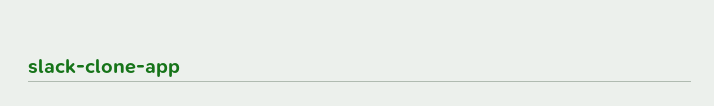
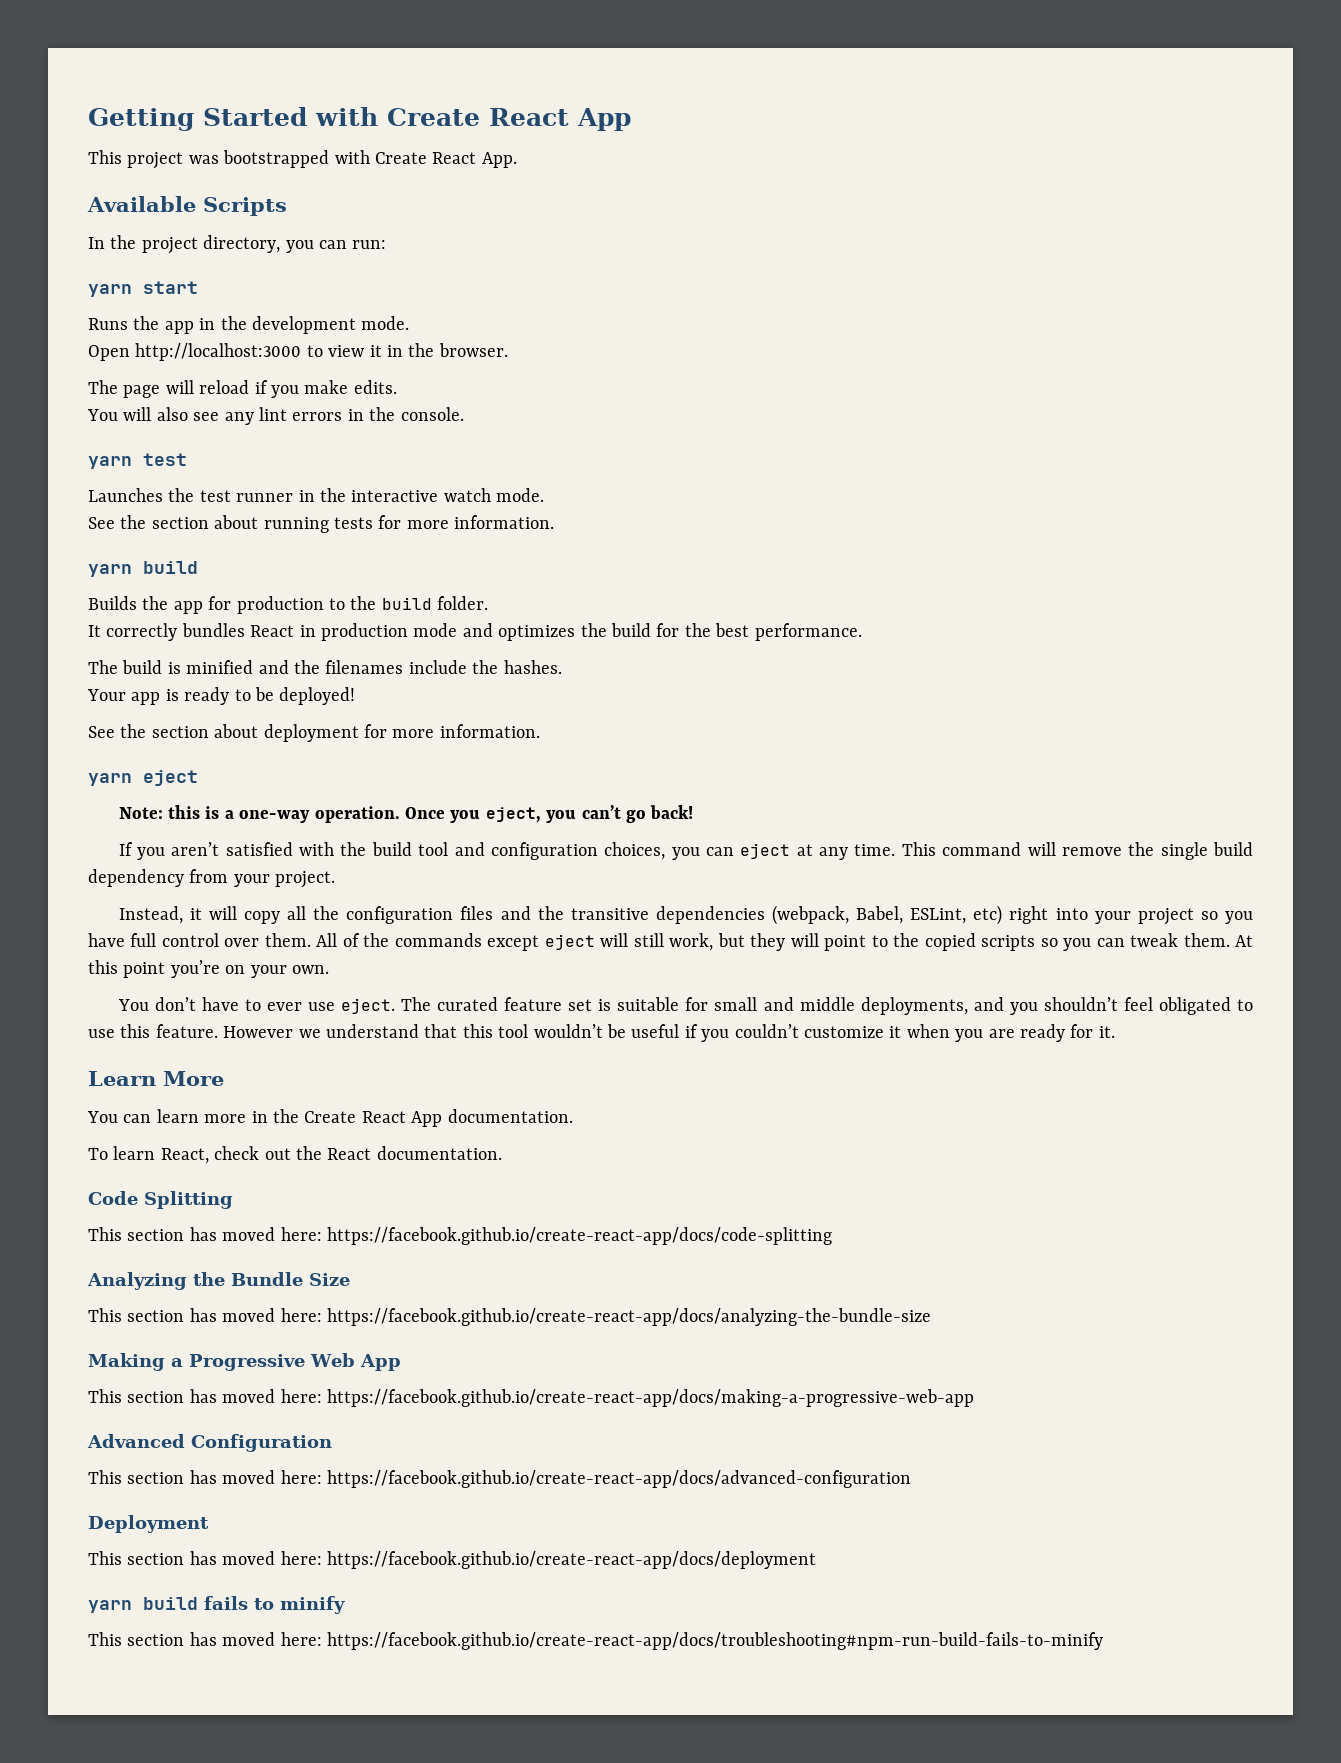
- slack-clone-app
+ Getting Started with Create React App
+ This project was bootstrapped with Create React App.
+ Available Scripts
+ In the project directory, you can run:
+ yarn start
+ Runs the app in the development mode.
+ Open http://localhost:3000 to view it in the browser.
+ The page will reload if you make edits.
+ You will also see any lint errors in the console.
+ yarn test
+ Launches the test runner in the interactive watch mode.
+ See the section about running tests for more information.
+ yarn build
+ Builds the app for production to the build folder.
+ It correctly bundles React in production mode and optimizes the build for the best performance.
+ The build is minified and the filenames include the hashes.
+ Your app is ready to be deployed!
+ See the section about deployment for more information.
+ yarn eject
+ Note: this is a one-way operation. Once you eject, you can’t go back!
+ If you aren’t satisfied with the build tool and configuration choices, you can eject at any time. This command will remove the single build dependency from your project.
+ Instead, it will copy all the configuration files and the transitive dependencies (webpack, Babel, ESLint, etc) right into your project so you have full control over them. All of the commands except eject will still work, but they will point to the copied scripts so you can tweak them. At this point you’re on your own.
+ You don’t have to ever use eject. The curated feature set is suitable for small and middle deployments, and you shouldn’t feel obligated to use this feature. However we understand that this tool wouldn’t be useful if you couldn’t customize it when you are ready for it.
+ Learn More
+ You can learn more in the Create React App documentation.
+ To learn React, check out the React documentation.
+ Code Splitting
+ This section has moved here: https://facebook.github.io/create-react-app/docs/code-splitting
+ Analyzing the Bundle Size
+ This section has moved here: https://facebook.github.io/create-react-app/docs/analyzing-the-bundle-size
+ Making a Progressive Web App
+ This section has moved here: https://facebook.github.io/create-react-app/docs/making-a-progressive-web-app
+ Advanced Configuration
+ This section has moved here: https://facebook.github.io/create-react-app/docs/advanced-configuration
+ Deployment
+ This section has moved here: https://facebook.github.io/create-react-app/docs/deployment
+ yarn build fails to minify
+ This section has moved here: https://facebook.github.io/create-react-app/docs/troubleshooting#npm-run-build-fails-to-minify

